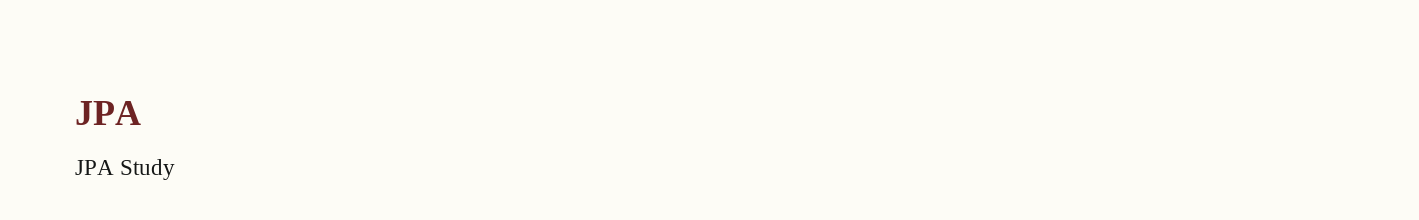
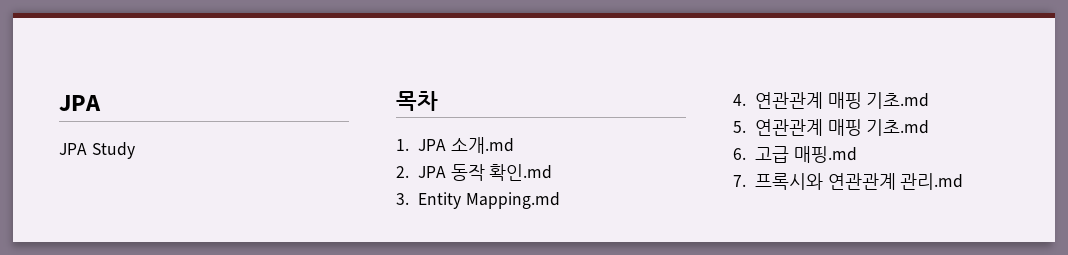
+ 목차
+ 1. JPA 소개.md
+ 2. JPA 동작 확인.md
+ 3. Entity Mapping.md
+ 4. 연관관계 매핑 기초.md
+ 5. 연관관계 매핑 기초.md
+ 6. 고급 매핑.md
+ 7. 프록시와 연관관계 관리.md

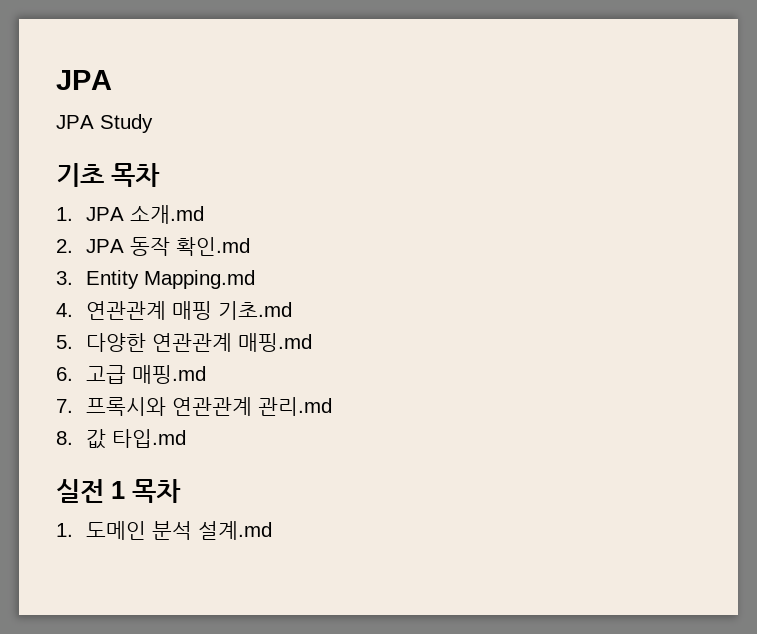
- 목차
+ 기초 목차
- 5. 연관관계 매핑 기초.md
+ 5. 다양한 연관관계 매핑.md
+ 8. 값 타입.md
+ 실전 1 목차
+ 1. 도메인 분석 설계.md

